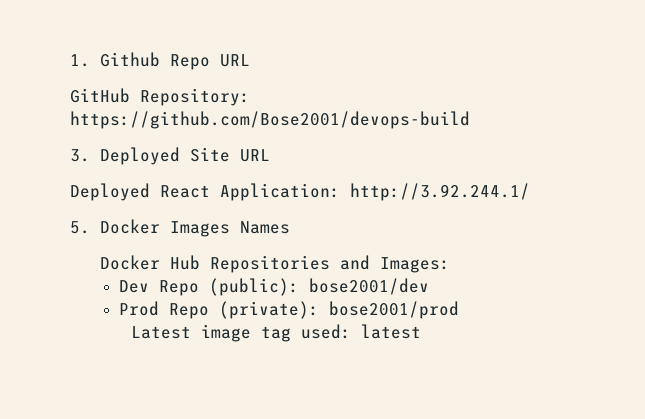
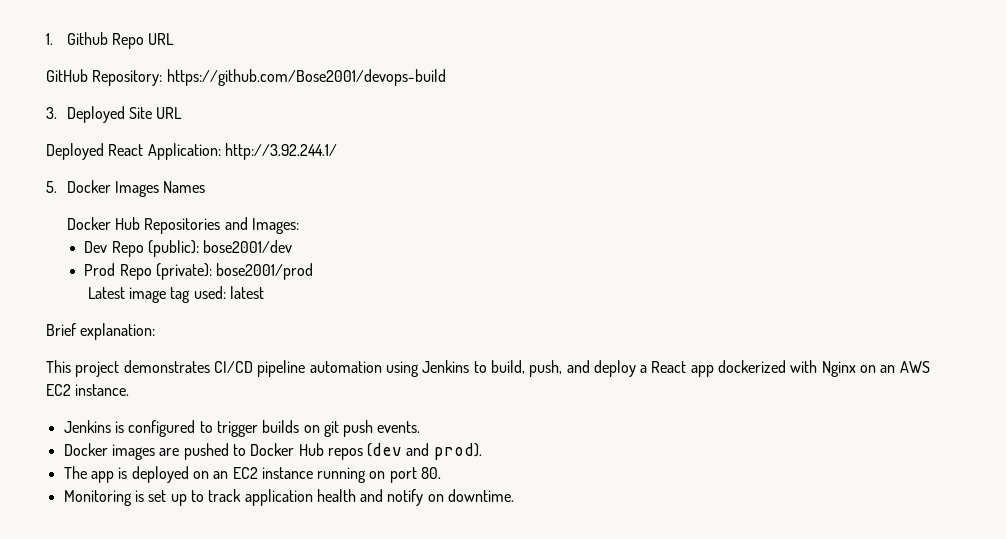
+ Brief explanation:
+ This project demonstrates CI/CD pipeline automation using Jenkins to build, push, and deploy a React app dockerized with Nginx on an AWS EC2 instance.
+ Jenkins is configured to trigger builds on git push events.
+ Docker images are pushed to Docker Hub repos (dev and prod).
+ The app is deployed on an EC2 instance running on port 80.
+ Monitoring is set up to track application health and notify on downtime.

